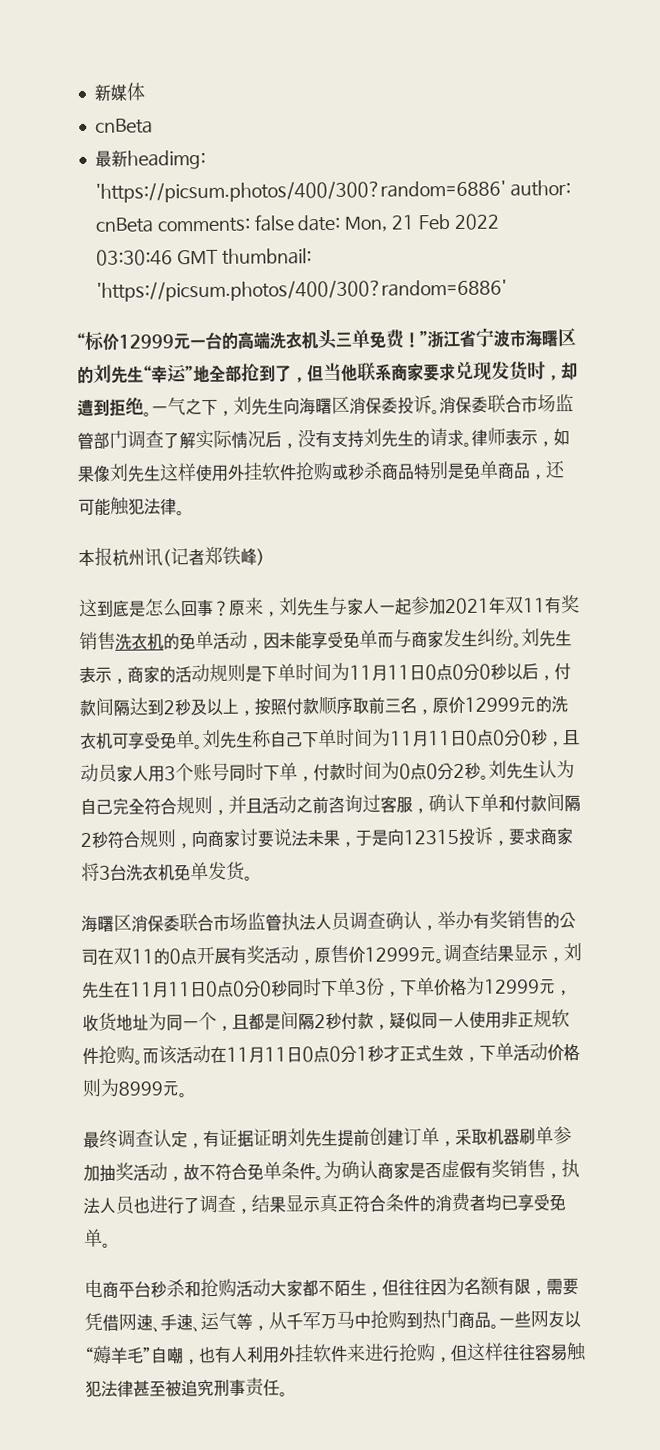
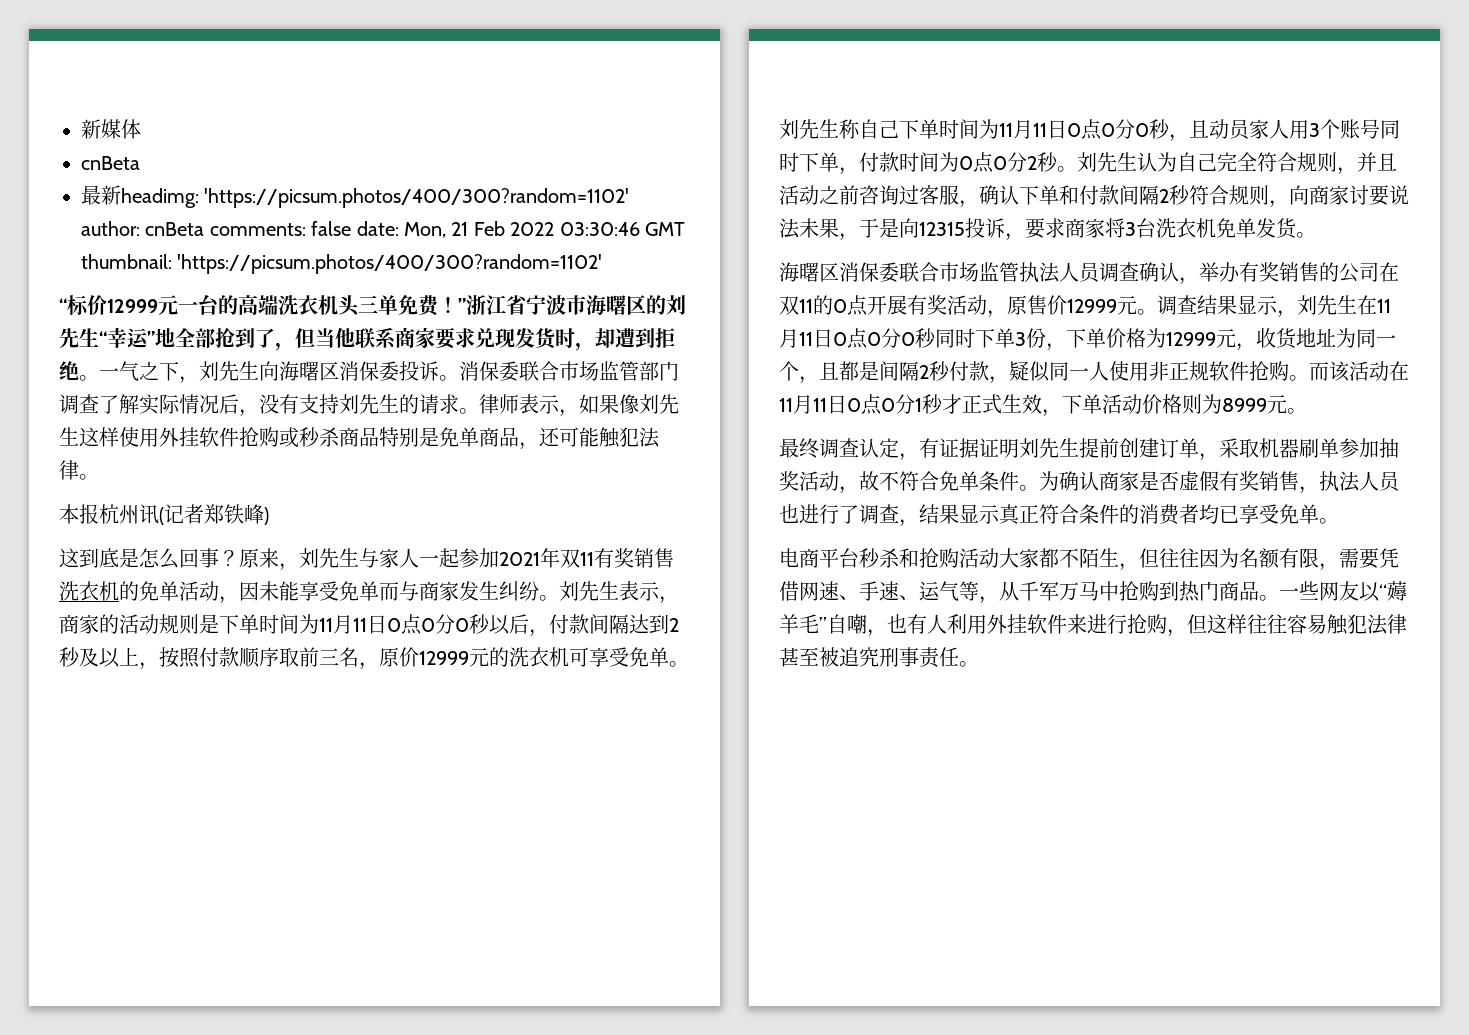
- 最新headimg: 'https://picsum.photos/400/300?random=6886' author: cnBeta comments: false date: Mon, 21 Feb 2022 03:30:46 GMT thumbnail: 'https://picsum.photos/400/300?random=6886'
+ 最新headimg: 'https://picsum.photos/400/300?random=1102' author: cnBeta comments: false date: Mon, 21 Feb 2022 03:30:46 GMT thumbnail: 'https://picsum.photos/400/300?random=1102'

